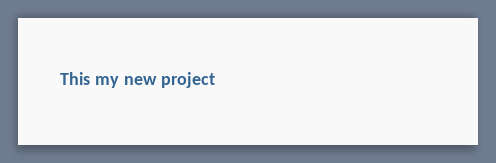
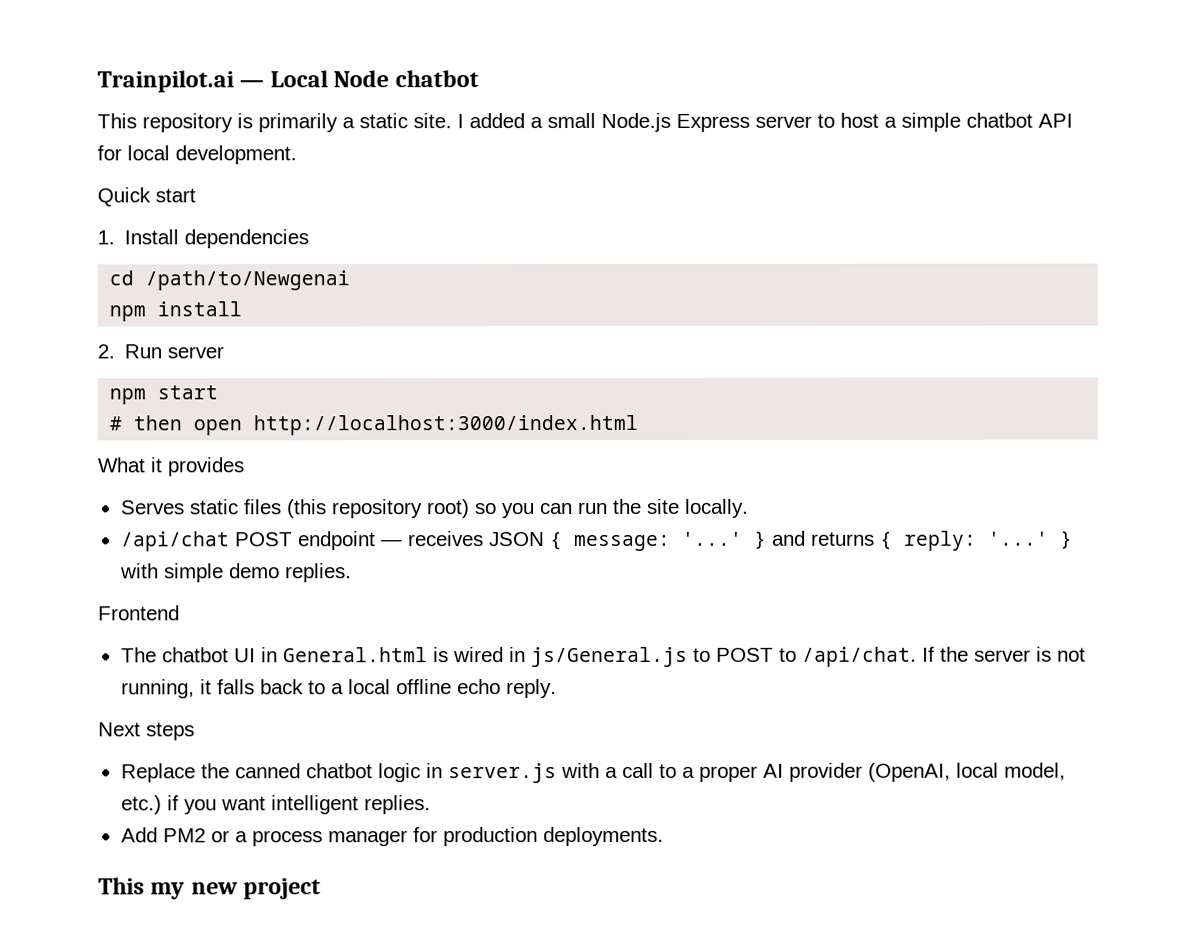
+ Trainpilot.ai — Local Node chatbot
+ This repository is primarily a static site. I added a small Node.js Express server to host a simple chatbot API for local development.
+ Quick start
+ 1. Install dependencies
+ cd /path/to/Newgenai
+ npm install
+ 2. Run server
+ npm start
+ # then open http://localhost:3000/index.html
+ What it provides
+ Serves static files (this repository root) so you can run the site locally.
+ /api/chat POST endpoint — receives JSON { message: '...' } and returns { reply: '...' } with simple demo replies.
+ Frontend
+ The chatbot UI in General.html is wired in js/General.js to POST to /api/chat. If the server is not running, it falls back to a local offline echo reply.
+ Next steps
+ Replace the canned chatbot logic in server.js with a call to a proper AI provider (OpenAI, local model, etc.) if you want intelligent replies.
+ Add PM2 or a process manager for production deployments.

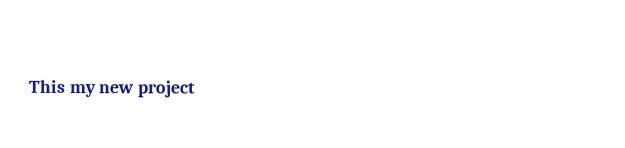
- Trainpilot.ai — Local Node chatbot
- This repository is primarily a static site. I added a small Node.js Express server to host a simple chatbot API for local development.
- Quick start
- 1. Install dependencies
- cd /path/to/Newgenai
- npm install
- 2. Run server
- npm start
- # then open http://localhost:3000/index.html
- What it provides
- Serves static files (this repository root) so you can run the site locally.
- /api/chat POST endpoint — receives JSON { message: '...' } and returns { reply: '...' } with simple demo replies.
- Frontend
- The chatbot UI in General.html is wired in js/General.js to POST to /api/chat. If the server is not running, it falls back to a local offline echo reply.
- Next steps
- Replace the canned chatbot logic in server.js with a call to a proper AI provider (OpenAI, local model, etc.) if you want intelligent replies.
- Add PM2 or a process manager for production deployments.

